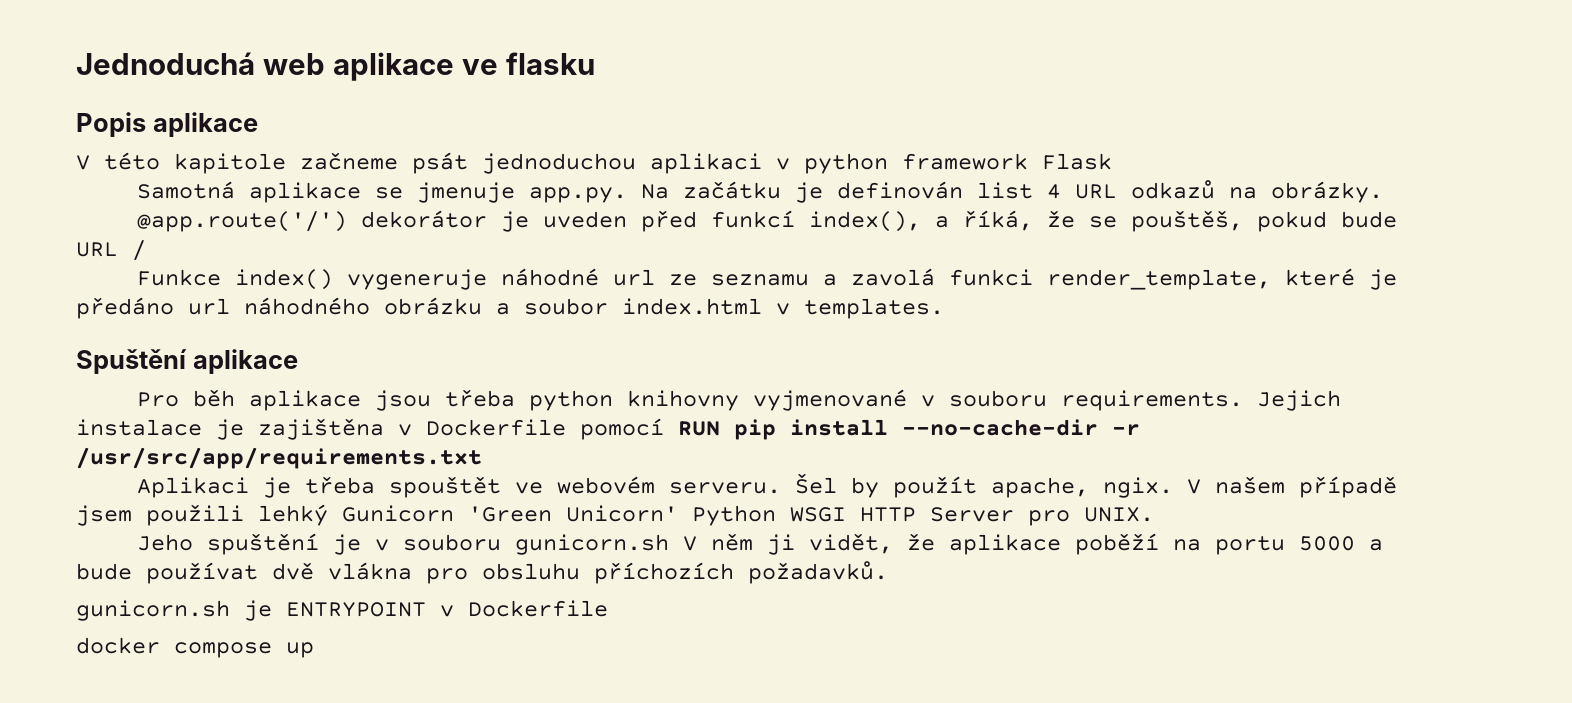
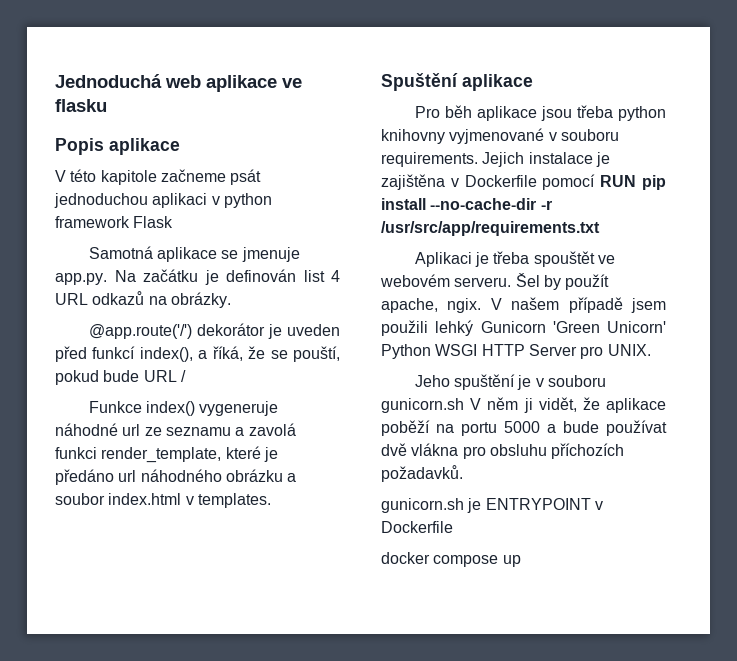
- @app.route('/') dekorátor je uveden před funkcí index(), a říká, že se pouštěš, pokud bude URL /
+ @app.route('/') dekorátor je uveden před funkcí index(), a říká, že se pouští, pokud bude URL /

